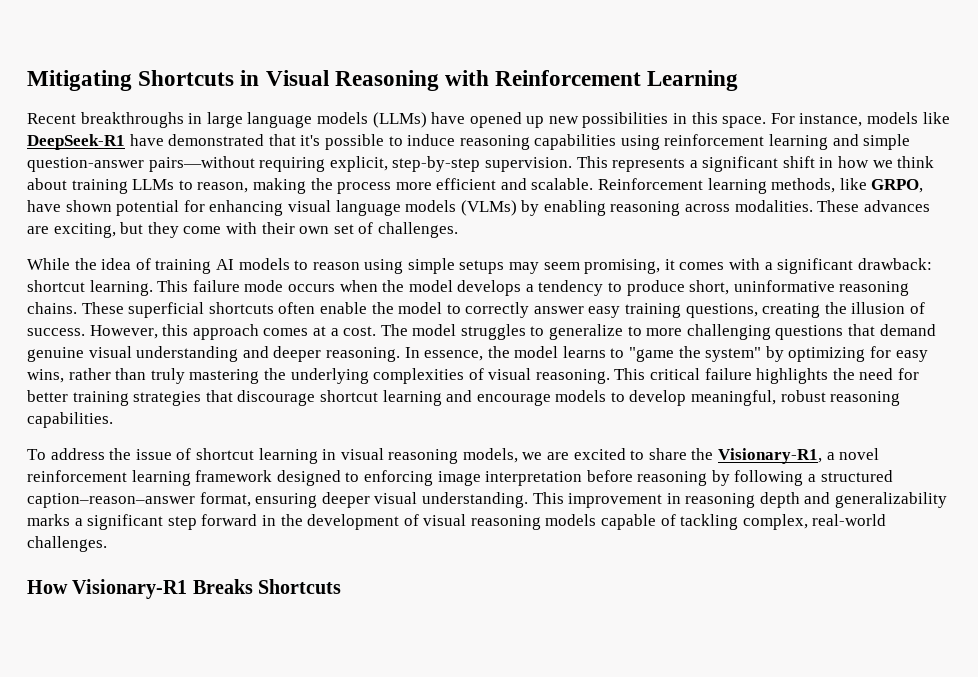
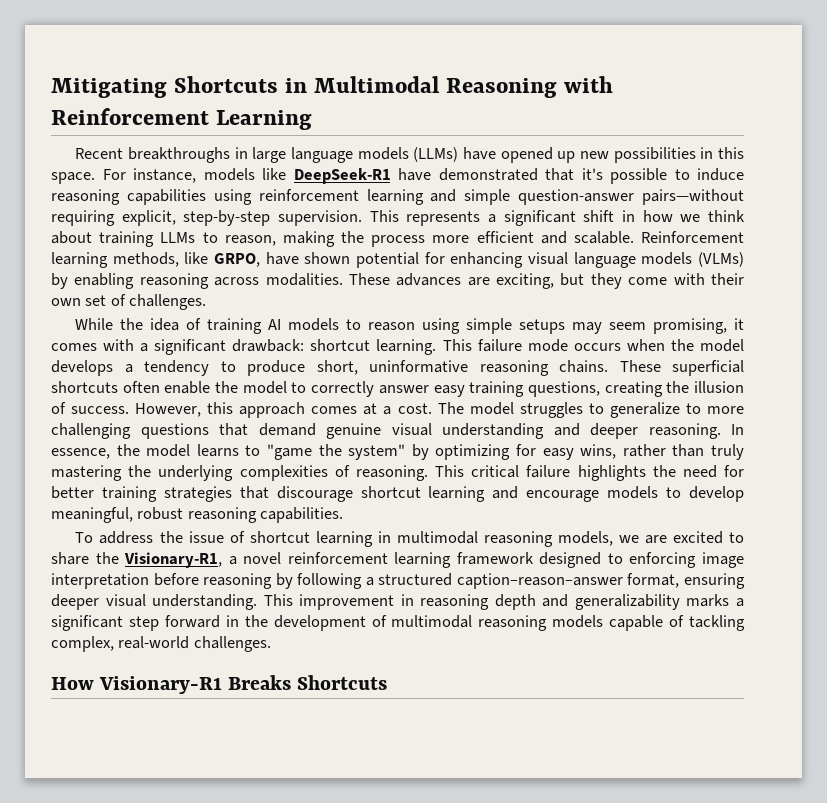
- Mitigating Shortcuts in Visual Reasoning with Reinforcement Learning
+ Mitigating Shortcuts in Multimodal Reasoning with Reinforcement Learning
- In essence, the model learns to "game the system" by optimizing for easy wins, rather than truly mastering the underlying complexities of visual reasoning.
+ In essence, the model learns to "game the system" by optimizing for easy wins, rather than truly mastering the underlying complexities of reasoning.
- To address the issue of shortcut learning in visual reasoning models, we are excited to share the Visionary-R1, a novel reinforcement learning framework designed to enforcing image interpretation before reasoning by following a structured caption–reason–answer format, ensuring deeper visual understanding.
+ To address the issue of shortcut learning in multimodal reasoning models, we are excited to share the Visionary-R1, a novel reinforcement learning framework designed to enforcing image interpretation before reasoning by following a structured caption–reason–answer format, ensuring deeper visual understanding.
- This improvement in reasoning depth and generalizability marks a significant step forward in the development of visual reasoning models capable of tackling complex, real-world challenges.
+ This improvement in reasoning depth and generalizability marks a significant step forward in the development of multimodal reasoning models capable of tackling complex, real-world challenges.

